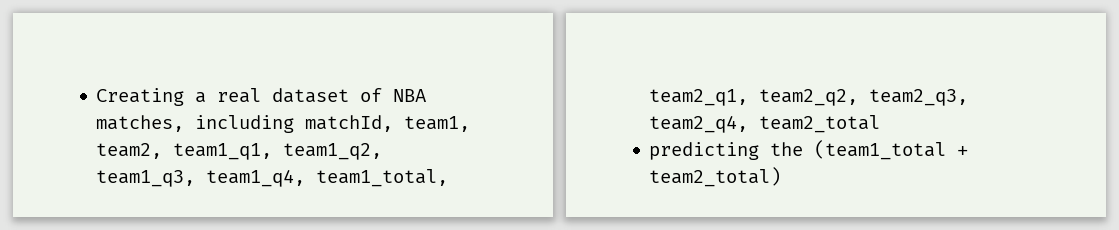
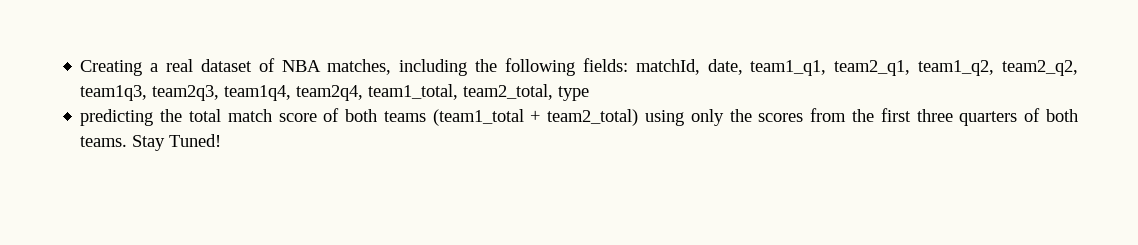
- Creating a real dataset of NBA matches, including matchId, team1, team2, team1_q1, team1_q2, team1_q3, team1_q4, team1_total, team2_q1, team2_q2, team2_q3, team2_q4, team2_total
- predicting the (team1_total + team2_total)
+ Creating a real dataset of NBA matches, including the following fields: matchId, date, team1_q1, team2_q1, team1_q2, team2_q2, team1q3, team2q3, team1q4, team2q4, team1_total, team2_total, type
+ predicting the total match score of both teams (team1_total + team2_total) using only the scores from the first three quarters of both teams. Stay Tuned!

